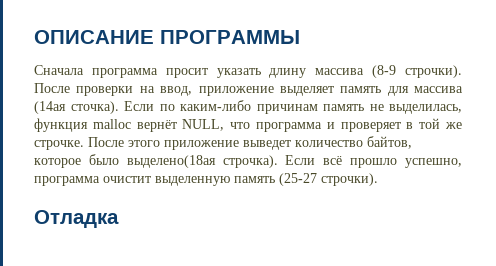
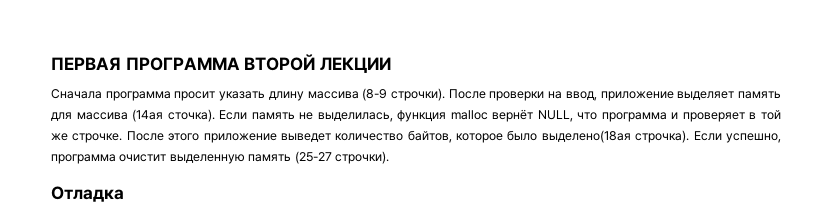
- ОПИСАНИЕ ПРОГРАММЫ
+ ПЕРВАЯ ПРОГРАММА ВТОРОЙ ЛЕКЦИИ
- Если по каким-либо причинам память не выделилась, функция malloc вернёт NULL, что программа и проверяет в той же строчке.
+ Если память не выделилась, функция malloc вернёт NULL, что программа и проверяет в той же строчке.
- Если всё прошло успешно, программа очистит выделенную память (25-27 строчки).
+ Если успешно, программа очистит выделенную память (25-27 строчки).

